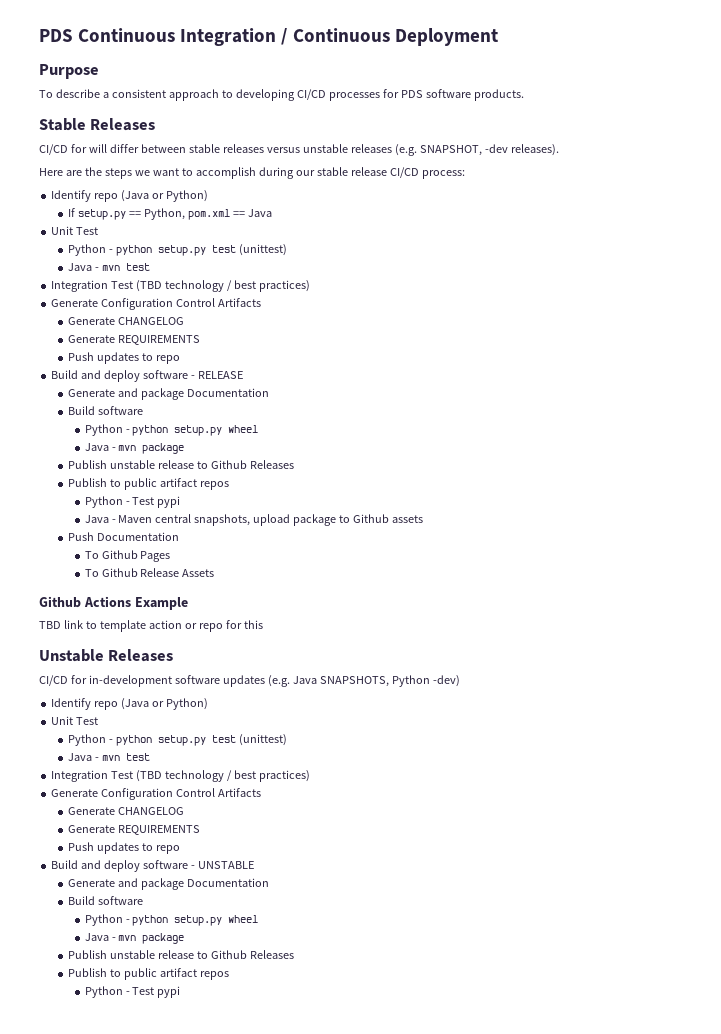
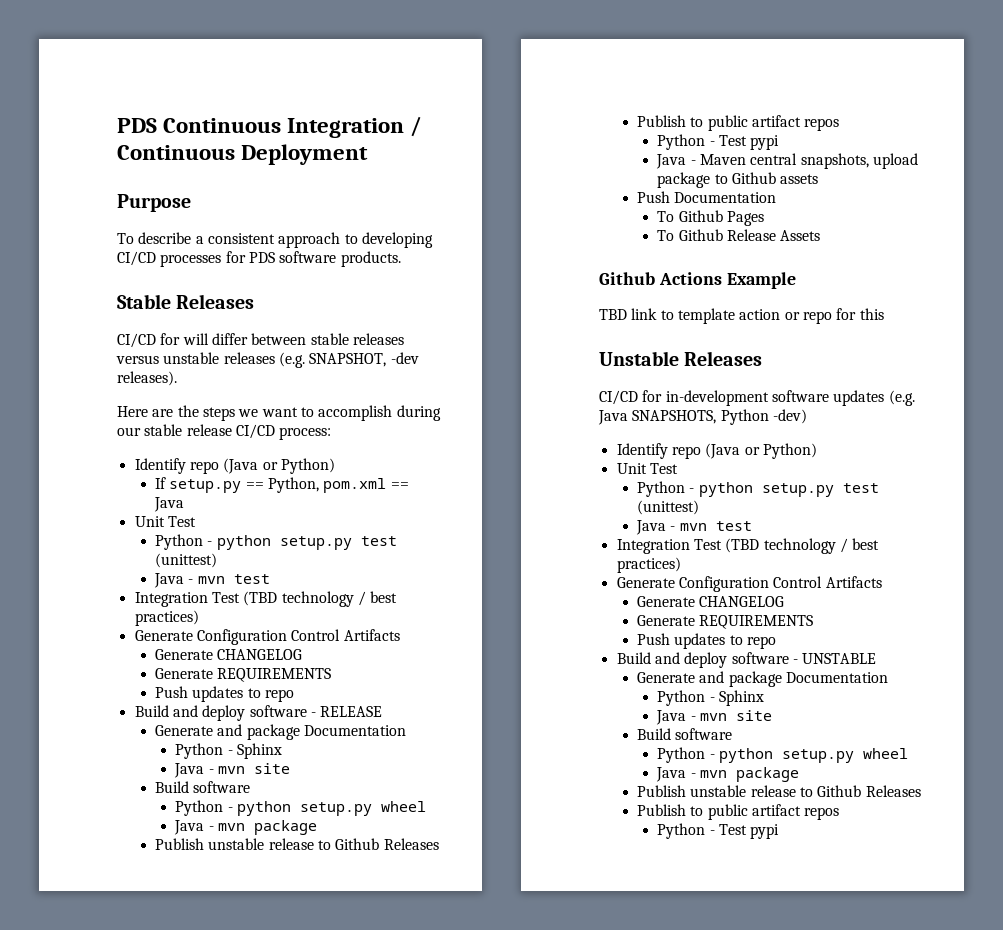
  Build and deploy software - RELEASE
  Generate and package Documentation
+ Python - Sphinx
+ Java - mvn site
  Build and deploy software - UNSTABLE
  Generate and package Documentation
+ Python - Sphinx
+ Java - mvn site

